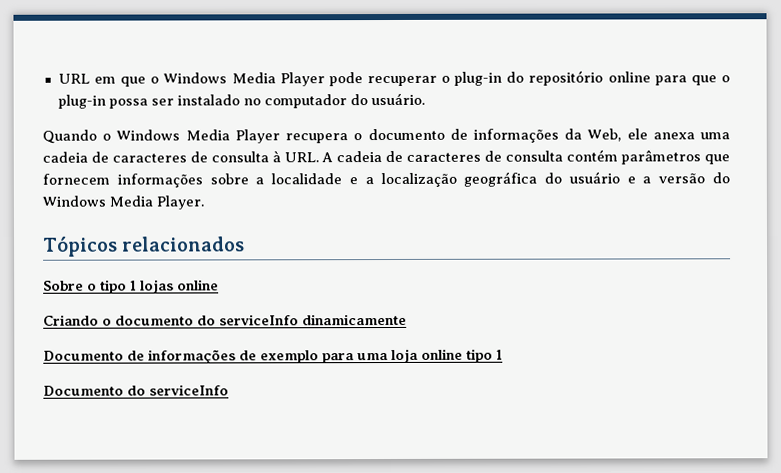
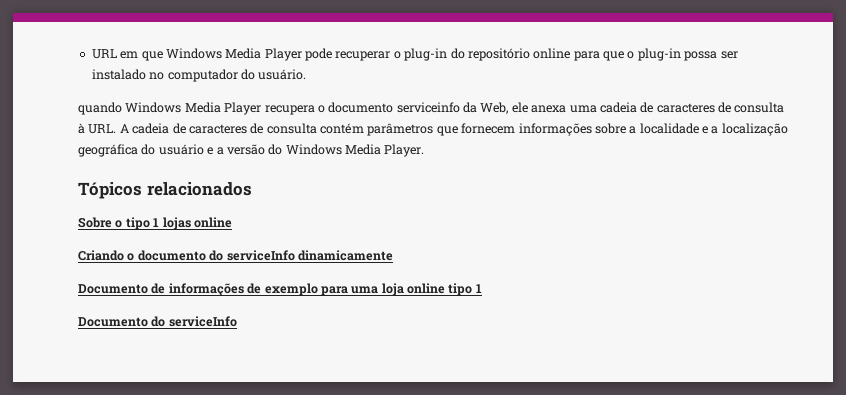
- URL em que o Windows Media Player pode recuperar o plug-in do repositório online para que o plug-in possa ser instalado no computador do usuário.
+ URL em que Windows Media Player pode recuperar o plug-in do repositório online para que o plug-in possa ser instalado no computador do usuário.
- Quando o Windows Media Player recupera o documento de informações da Web, ele anexa uma cadeia de caracteres de consulta à URL. A cadeia de caracteres de consulta contém parâmetros que fornecem informações sobre a localidade e a localização geográfica do usuário e a versão do Windows Media Player.
+ quando Windows Media Player recupera o documento serviceinfo da Web, ele anexa uma cadeia de caracteres de consulta à URL. A cadeia de caracteres de consulta contém parâmetros que fornecem informações sobre a localidade e a localização geográfica do usuário e a versão do Windows Media Player.

